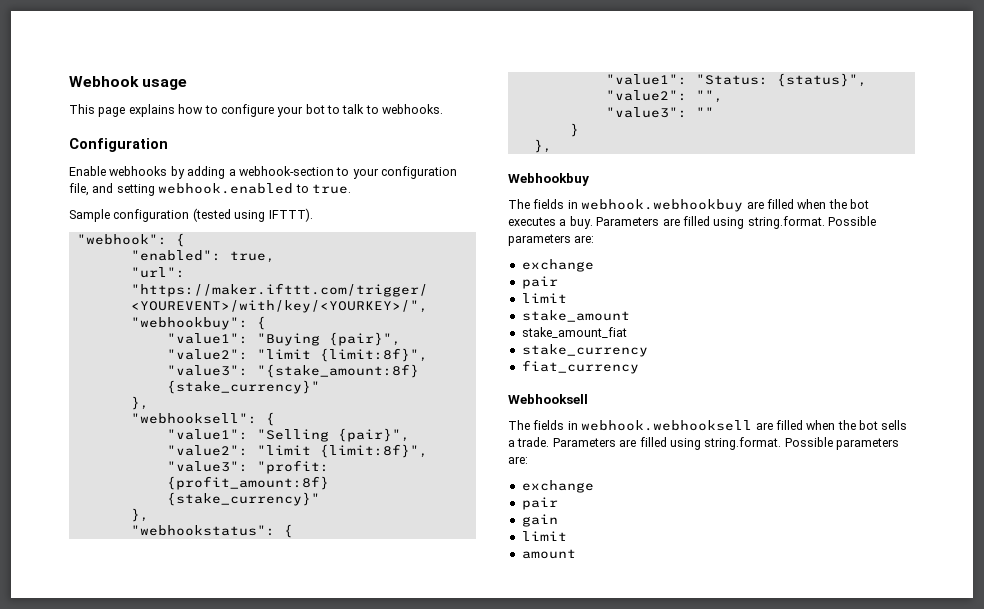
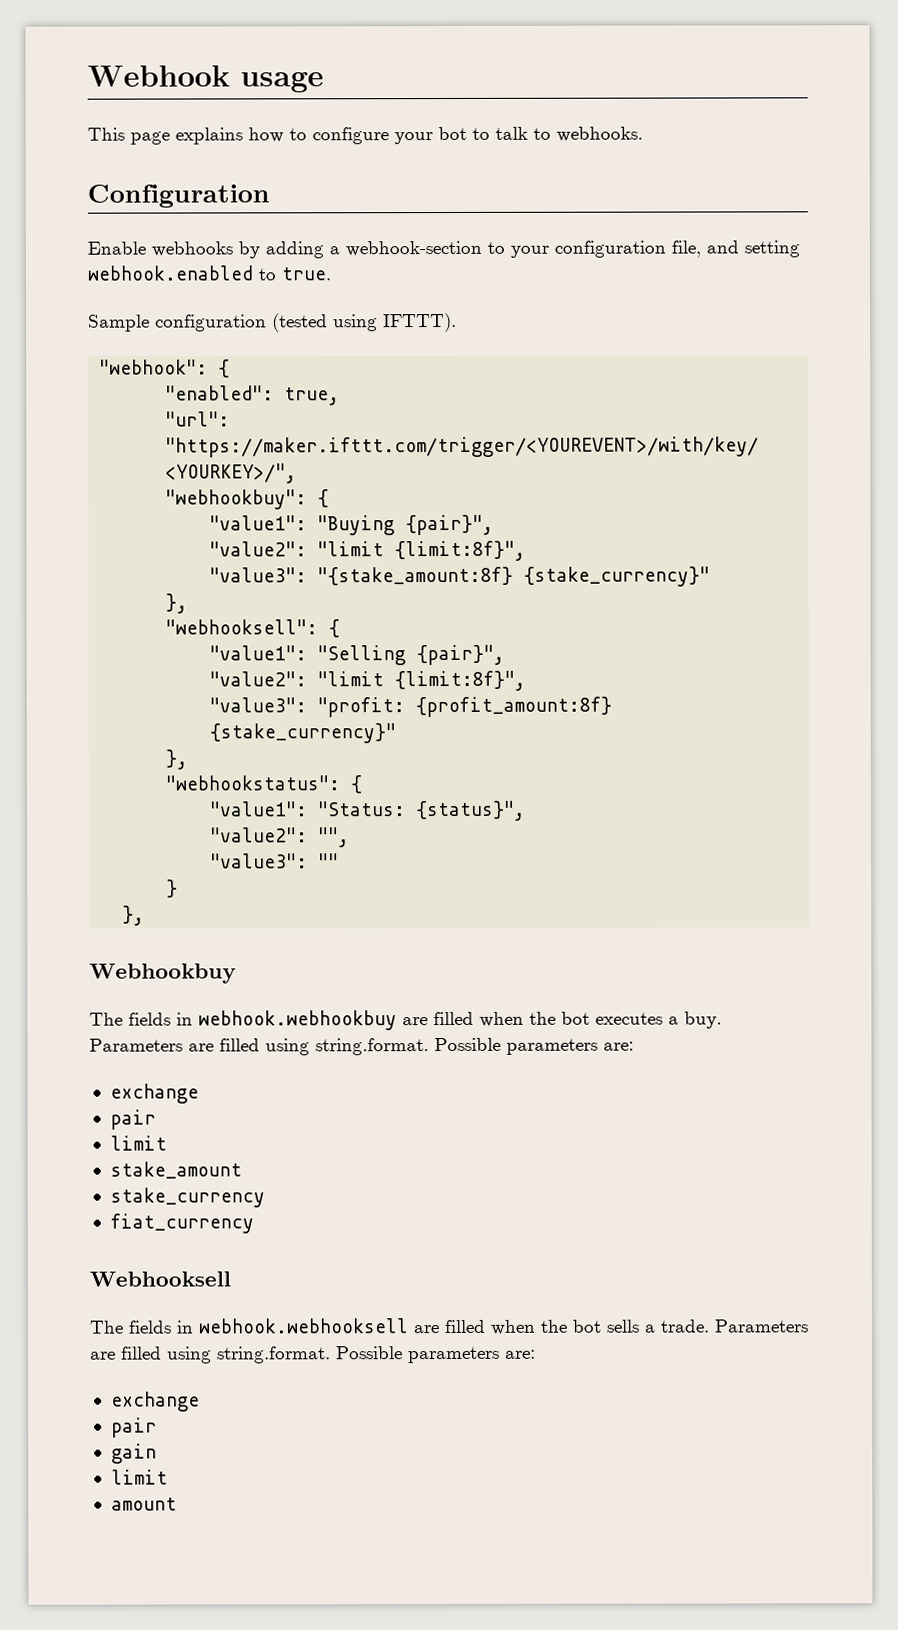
- stake_amount_fiat

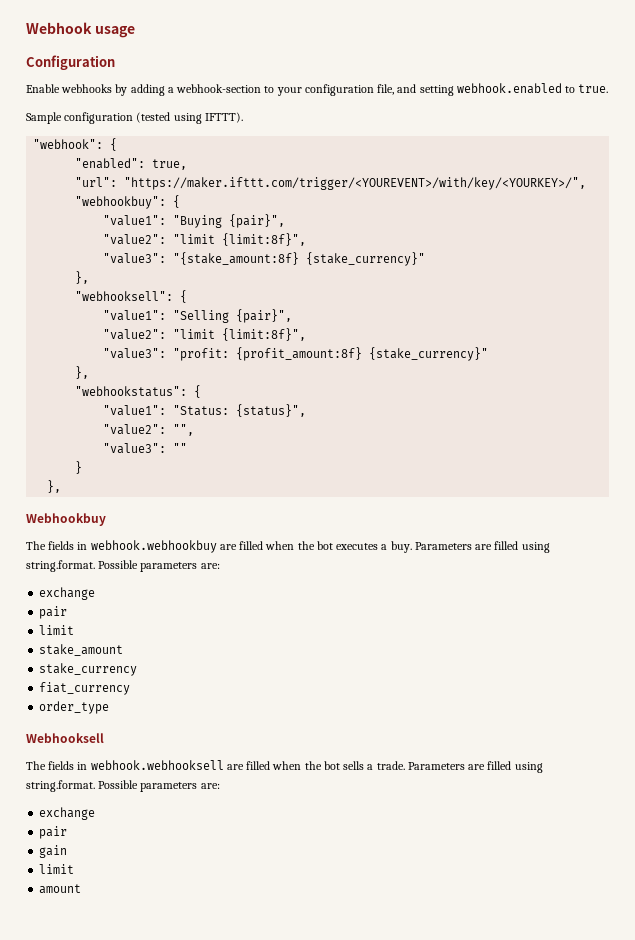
- This page explains how to configure your bot to talk to webhooks.
+ order_type

